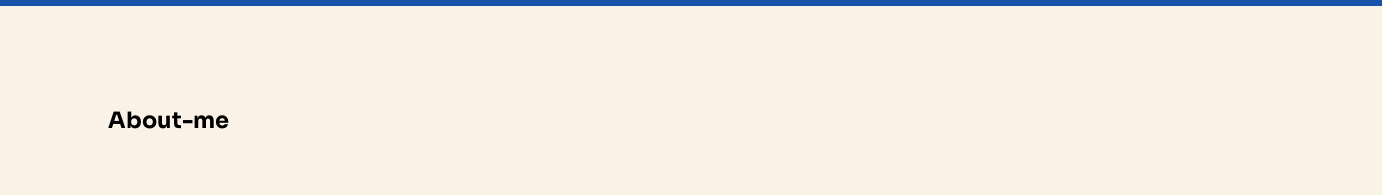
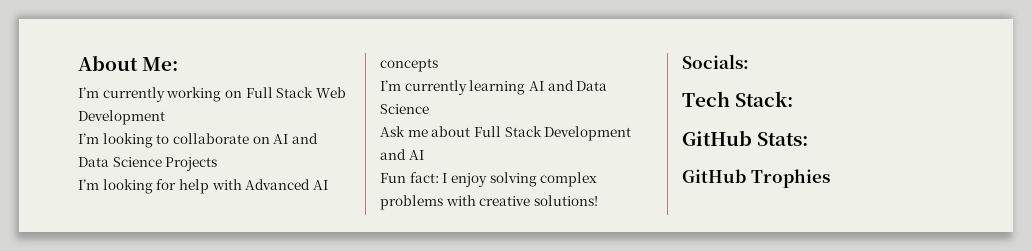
- About-me
+ About Me:
+ I’m currently working on Full Stack Web Development
+ I’m looking to collaborate on AI and Data Science Projects
+ I’m looking for help with Advanced AI concepts
+ I’m currently learning AI and Data Science
+ Ask me about Full Stack Development and AI
+ Fun fact: I enjoy solving complex problems with creative solutions!
+ Socials:
+ Tech Stack:
+ GitHub Stats:
+ GitHub Trophies

